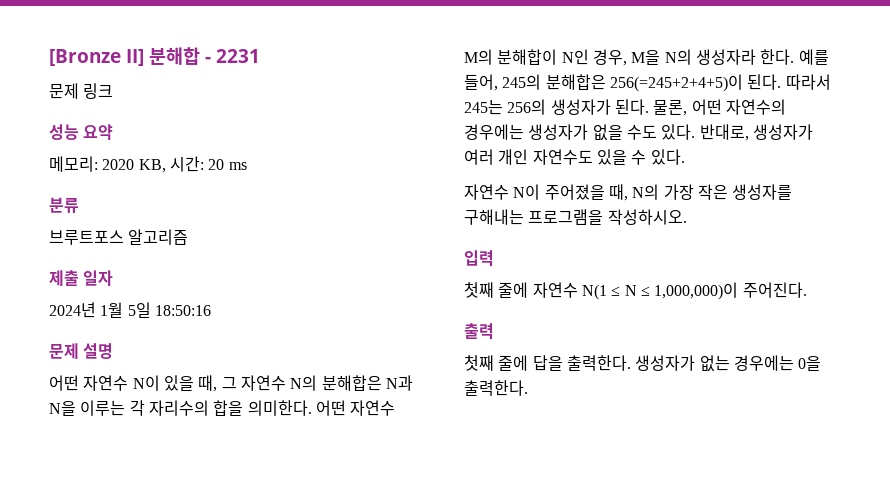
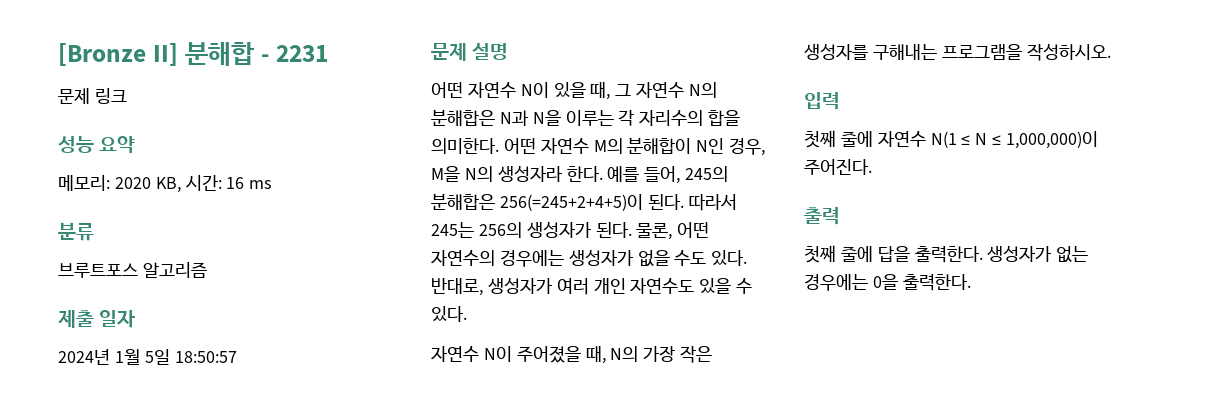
- 메모리: 2020 KB, 시간: 20 ms
+ 메모리: 2020 KB, 시간: 16 ms
- 2024년 1월 5일 18:50:16
+ 2024년 1월 5일 18:50:57

